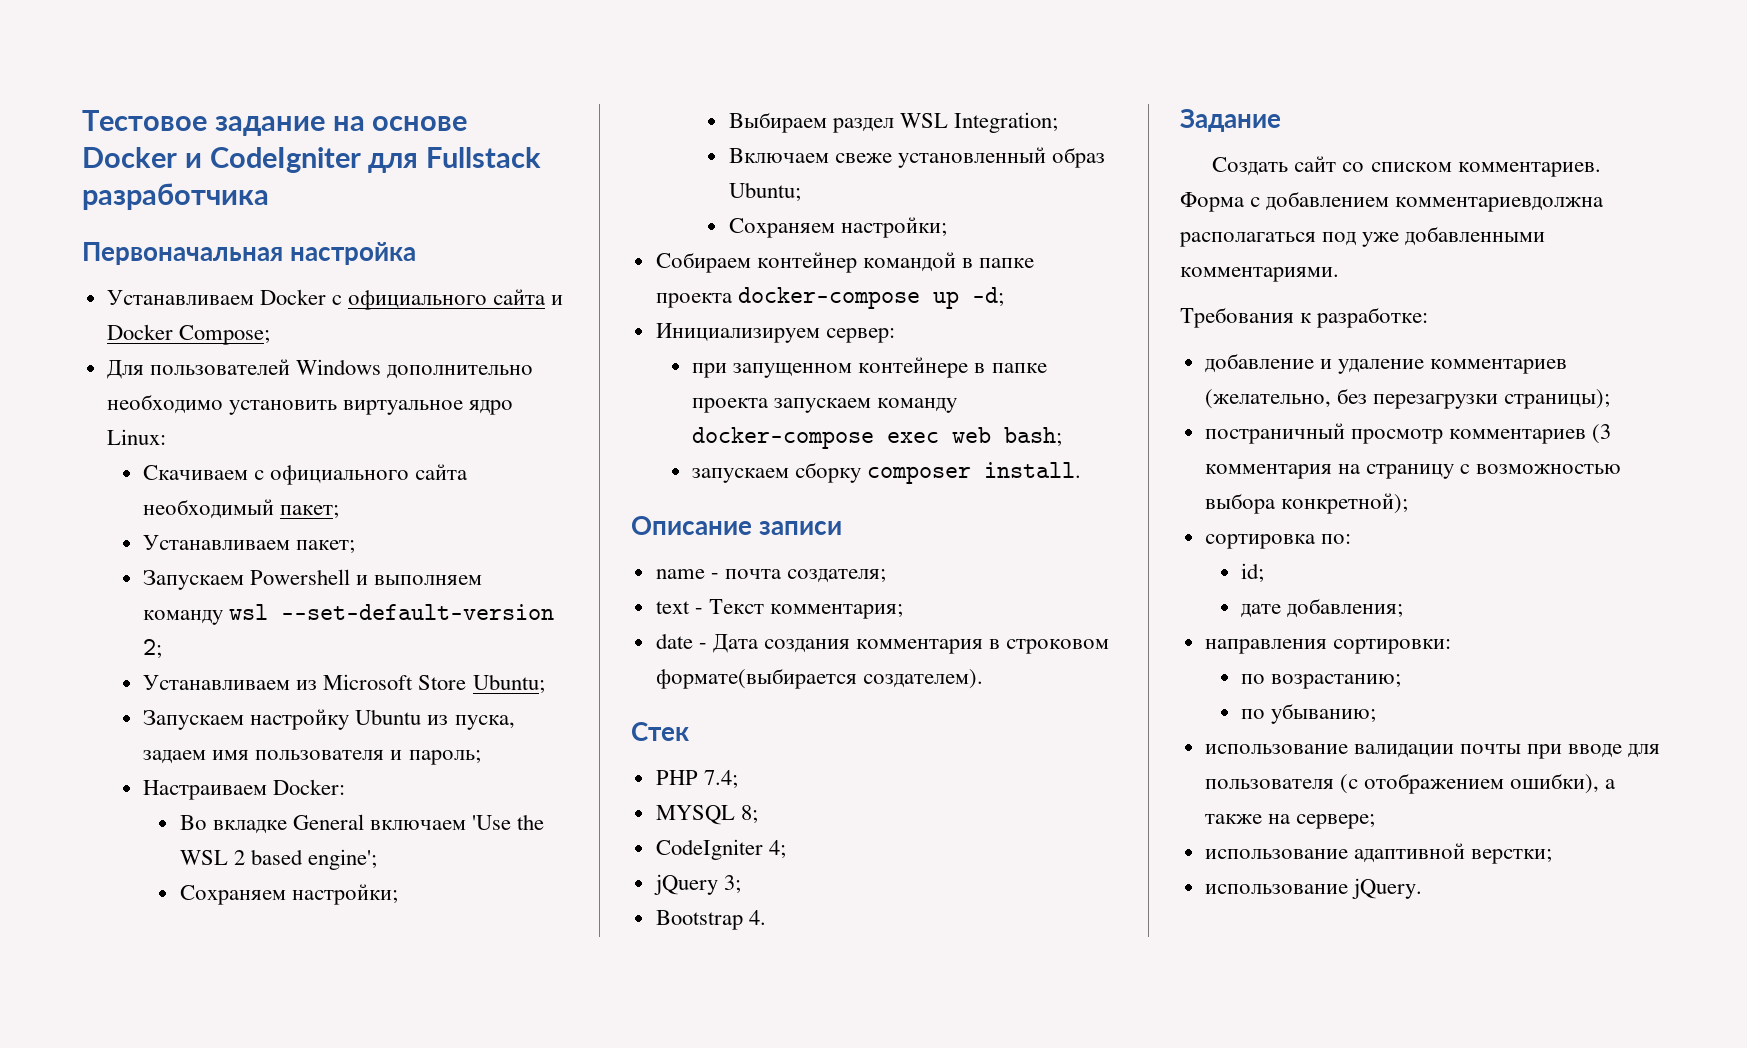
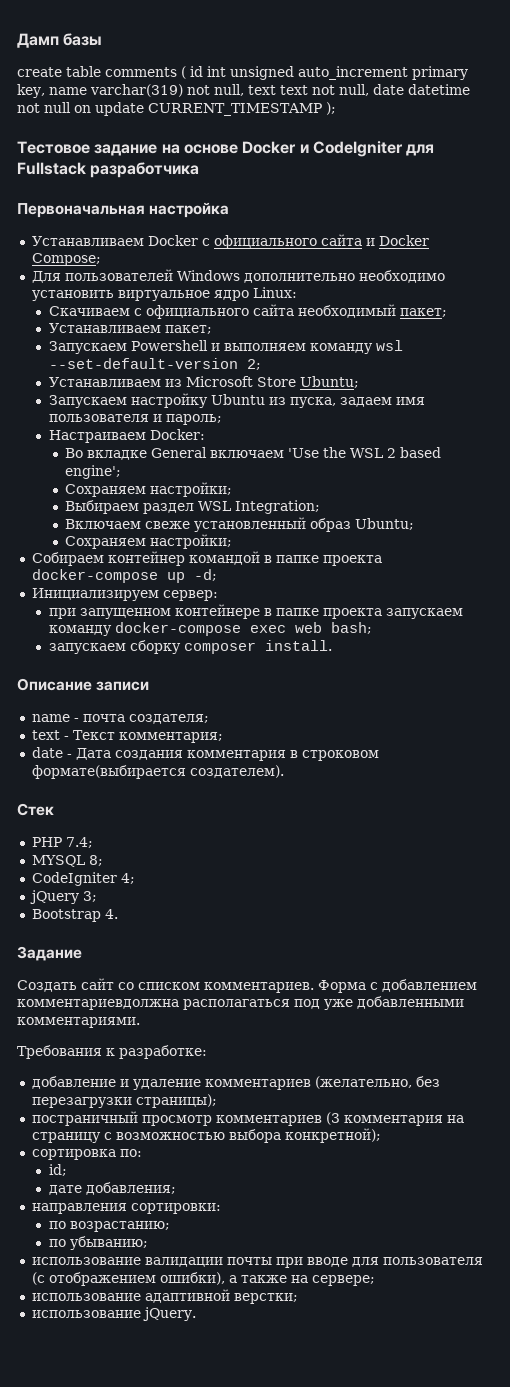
+ Дамп базы
+ create table comments ( id int unsigned auto_increment primary key, name varchar(319) not null, text text not null, date datetime not null on update CURRENT_TIMESTAMP );

